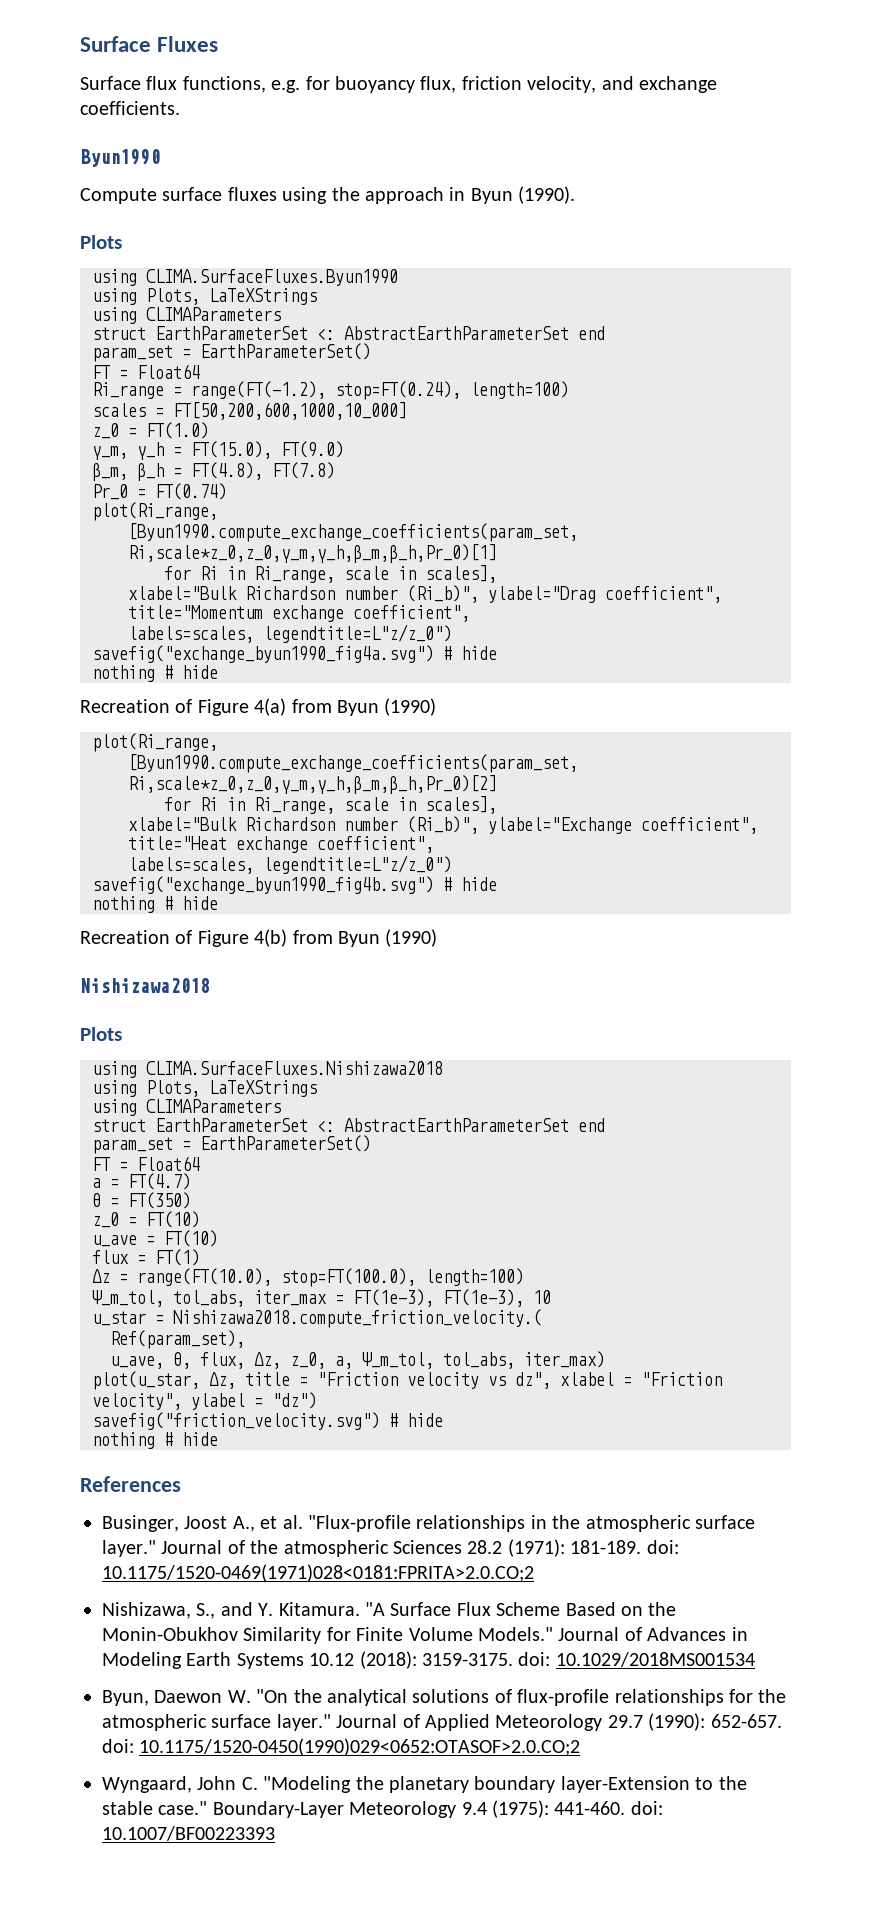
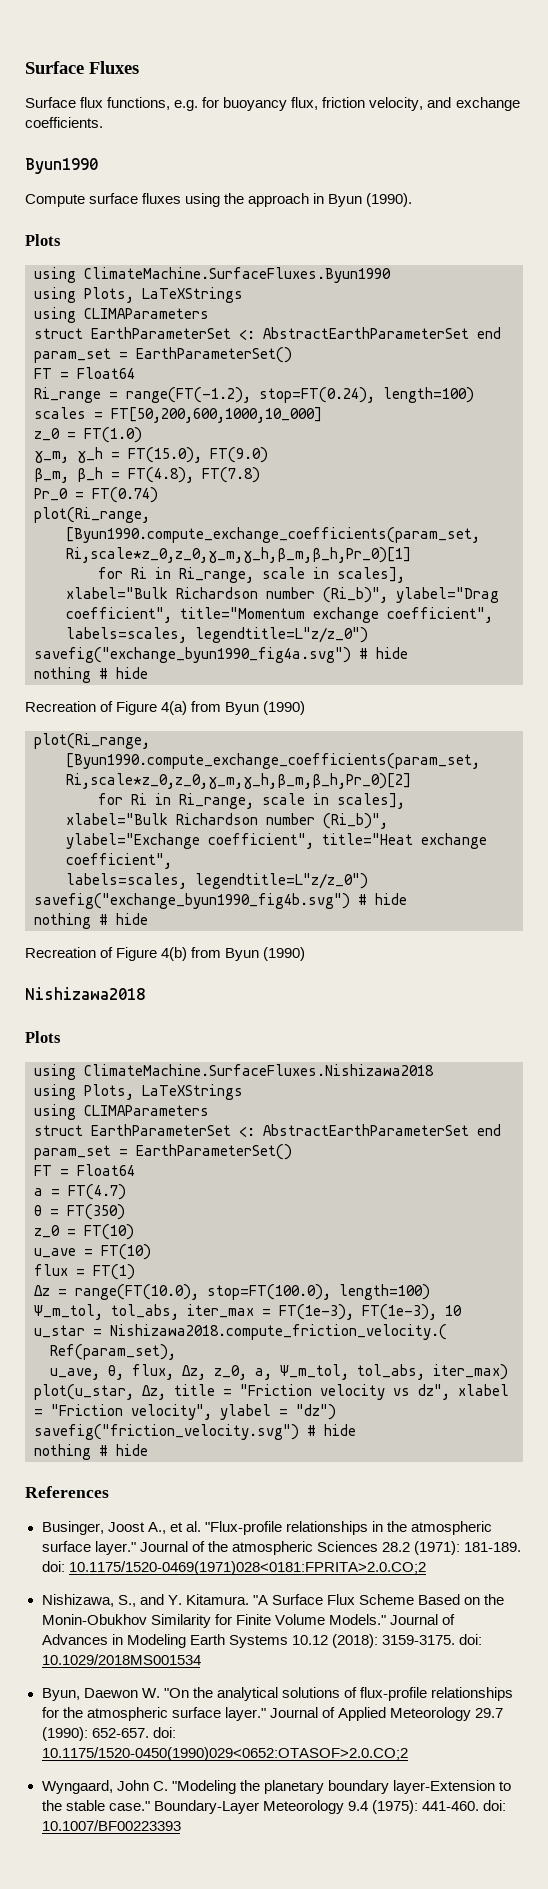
- using CLIMA.SurfaceFluxes.Byun1990
+ using ClimateMachine.SurfaceFluxes.Byun1990
- using CLIMA.SurfaceFluxes.Nishizawa2018
+ using ClimateMachine.SurfaceFluxes.Nishizawa2018

